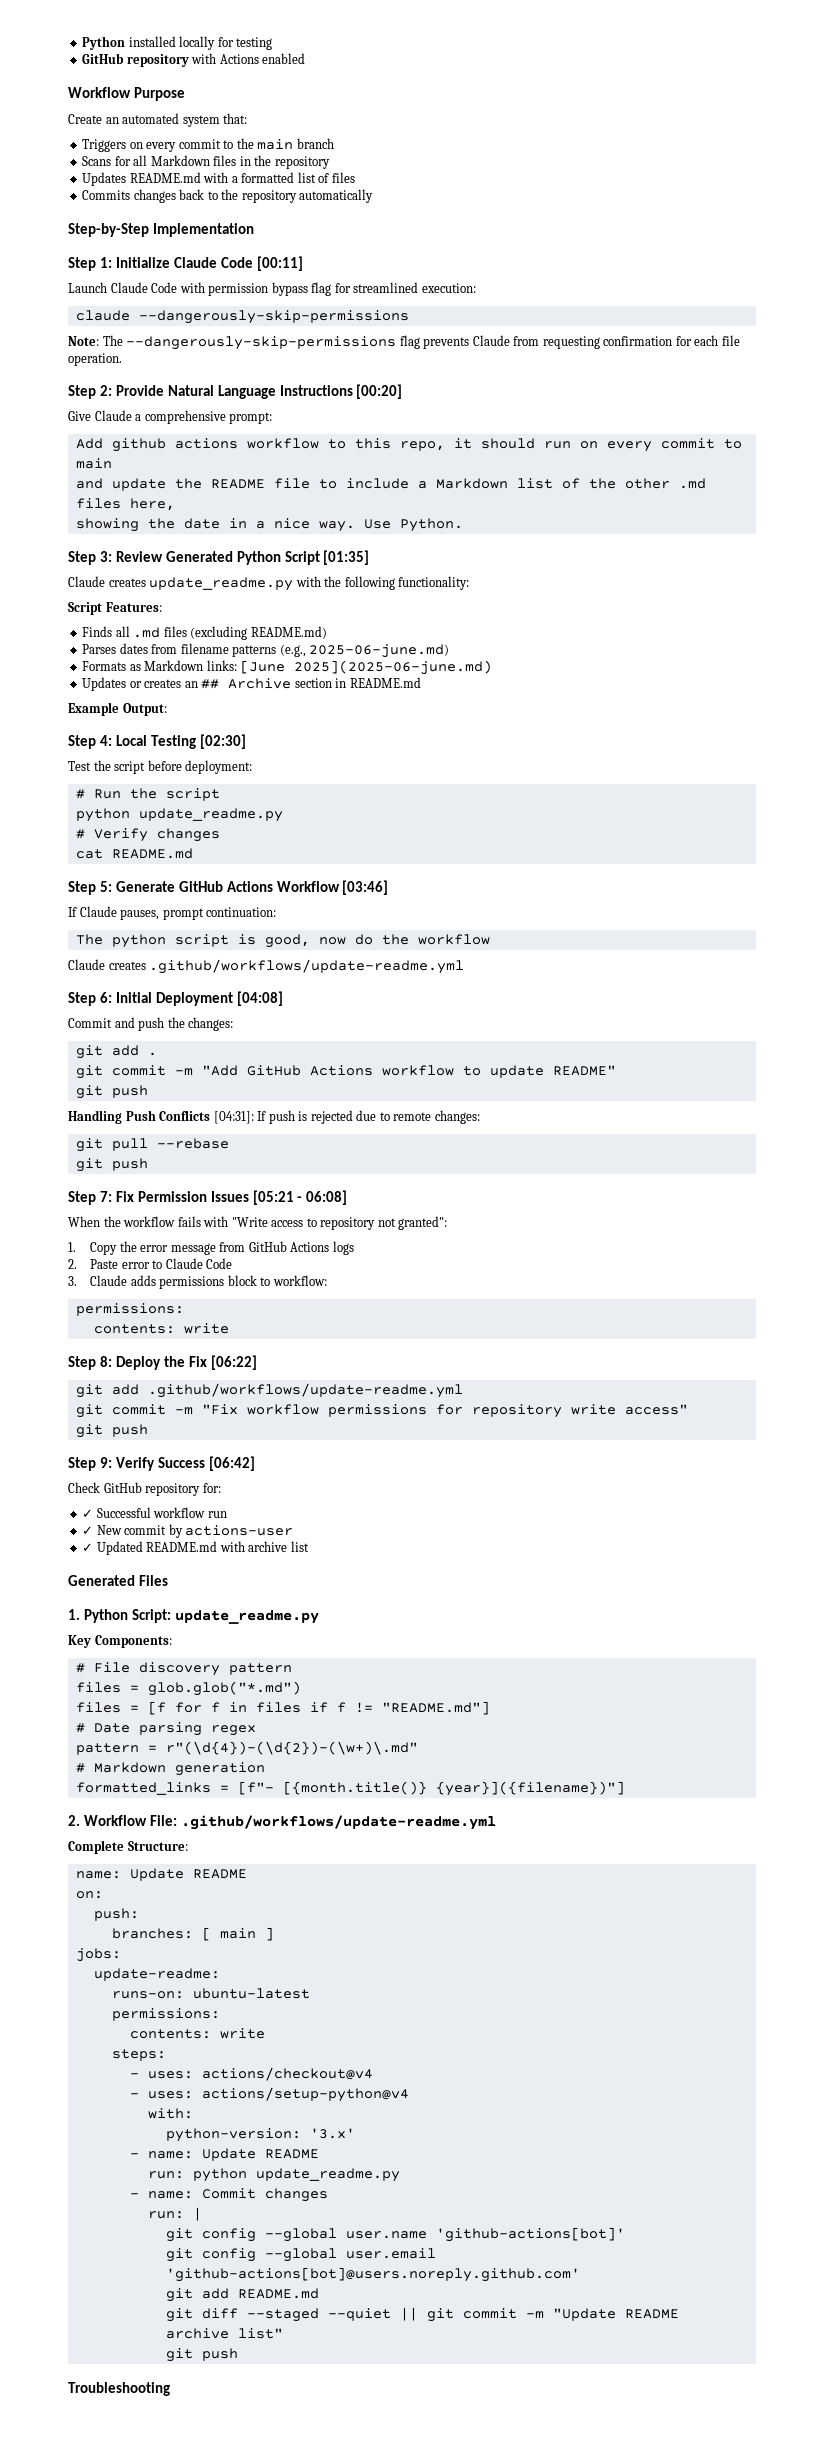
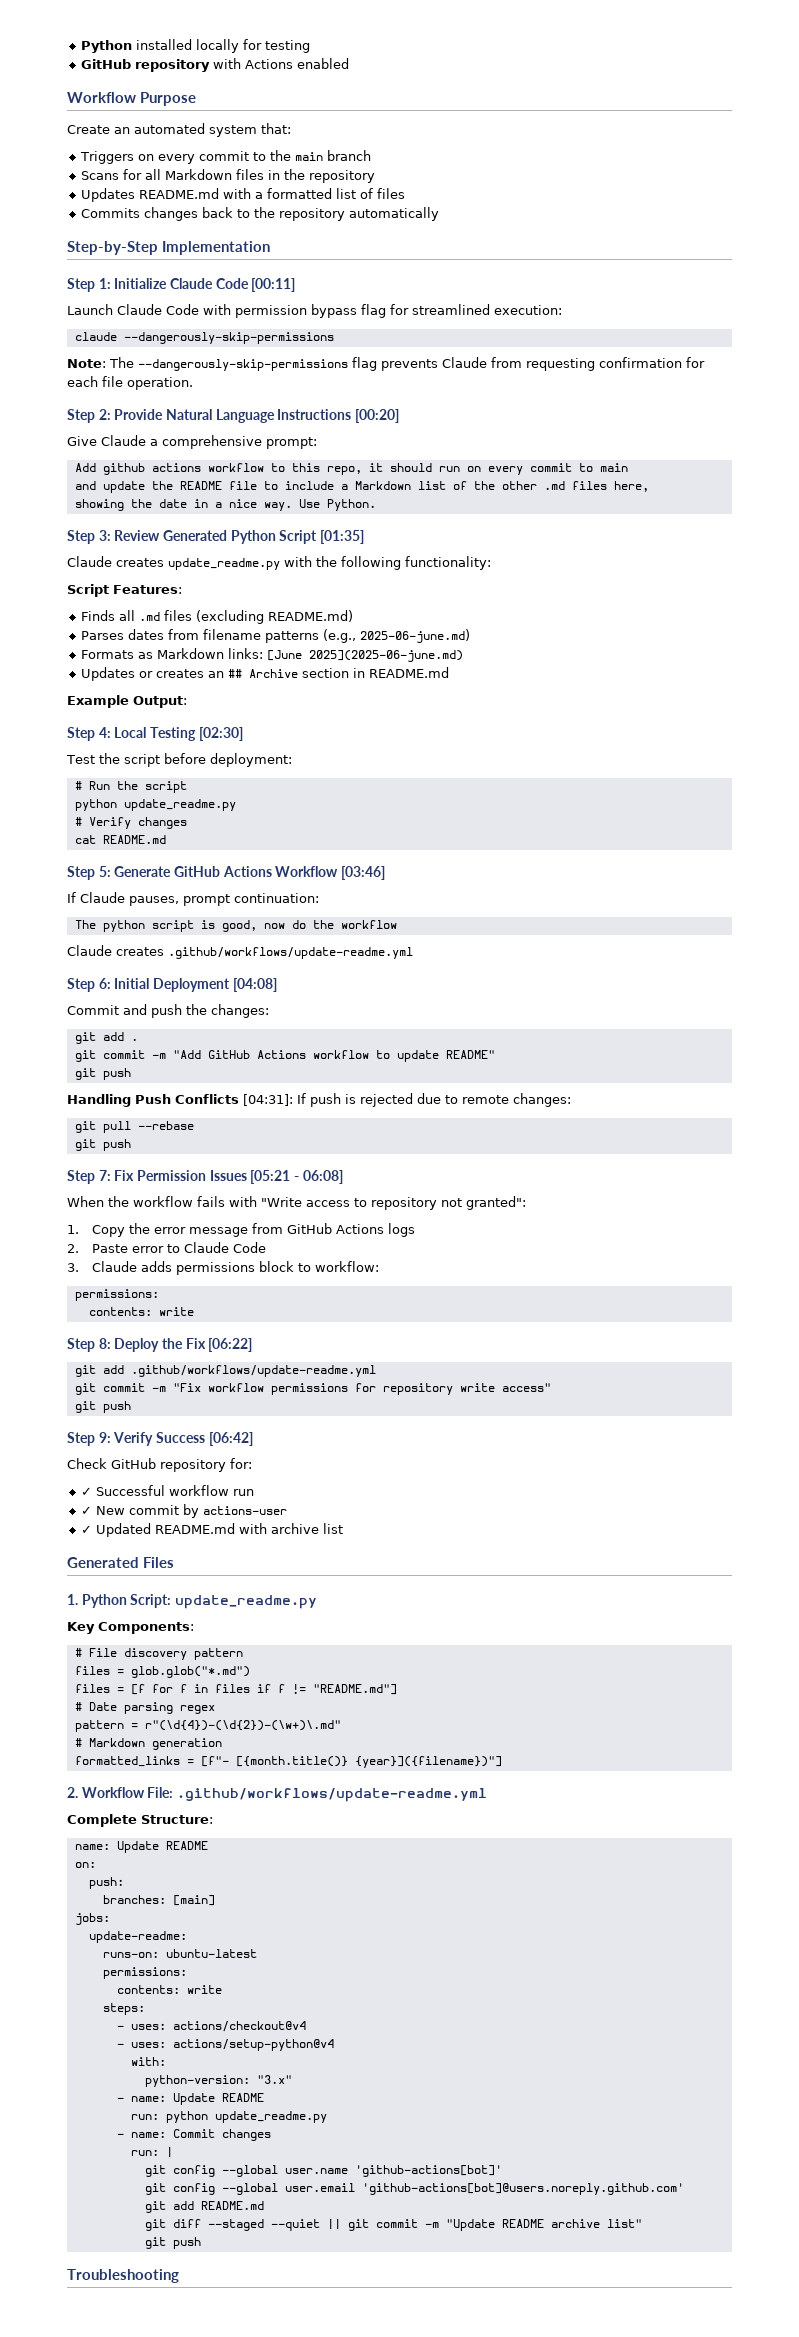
- branches: [ main ]
+ branches: [main]
- python-version: '3.x'
+ python-version: "3.x"

